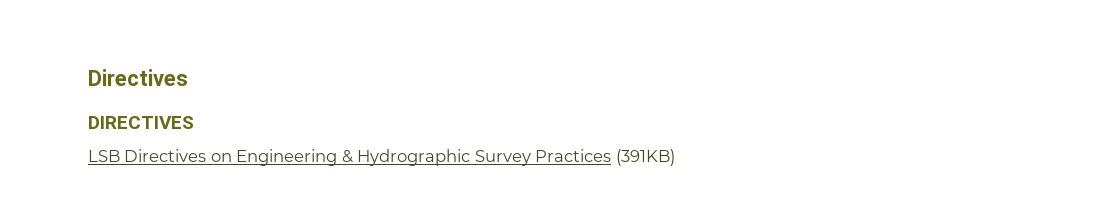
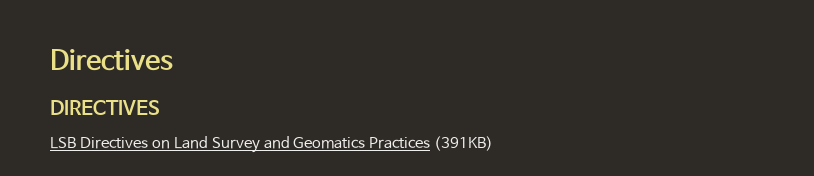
- LSB Directives on Engineering & Hydrographic Survey Practices (391KB)
+ LSB Directives on Land Survey and Geomatics Practices (391KB)

